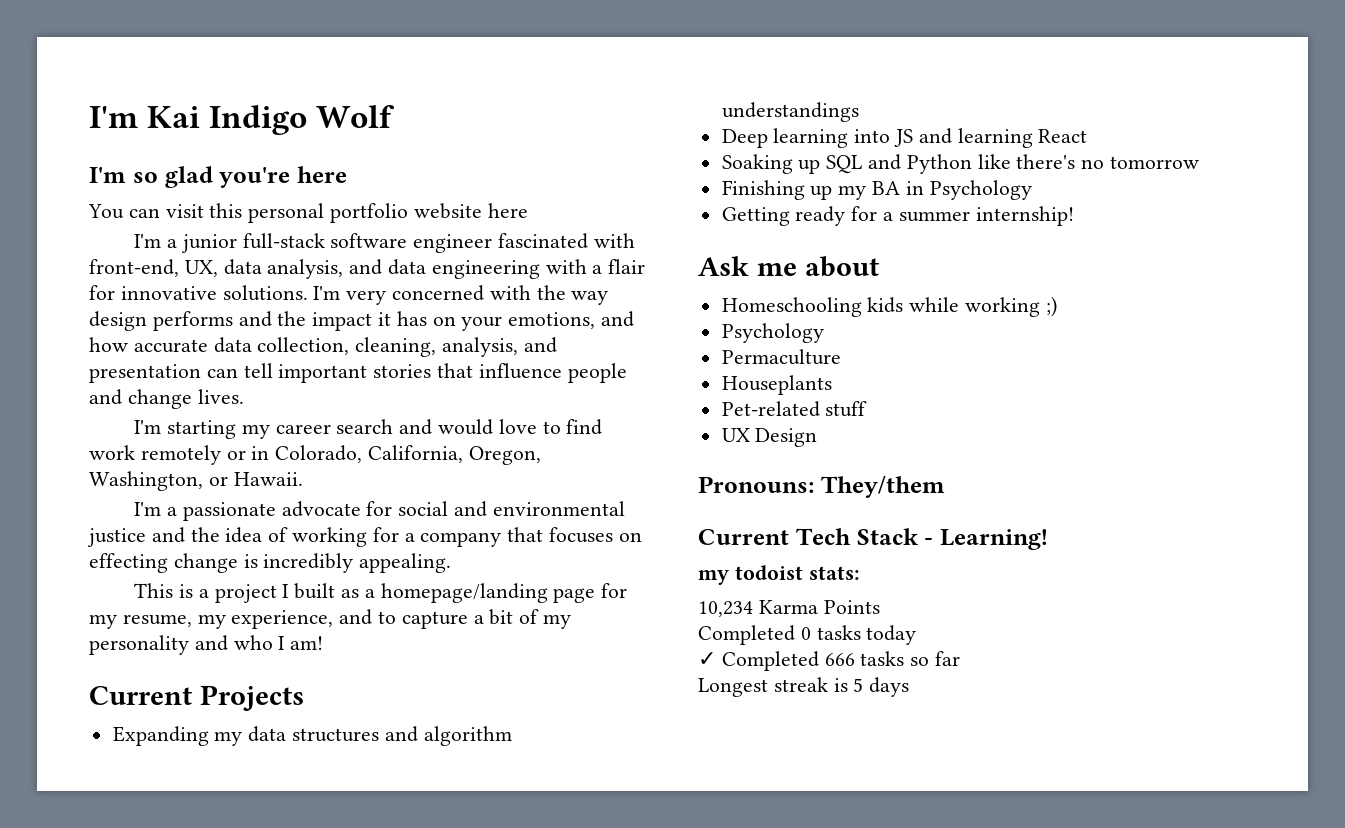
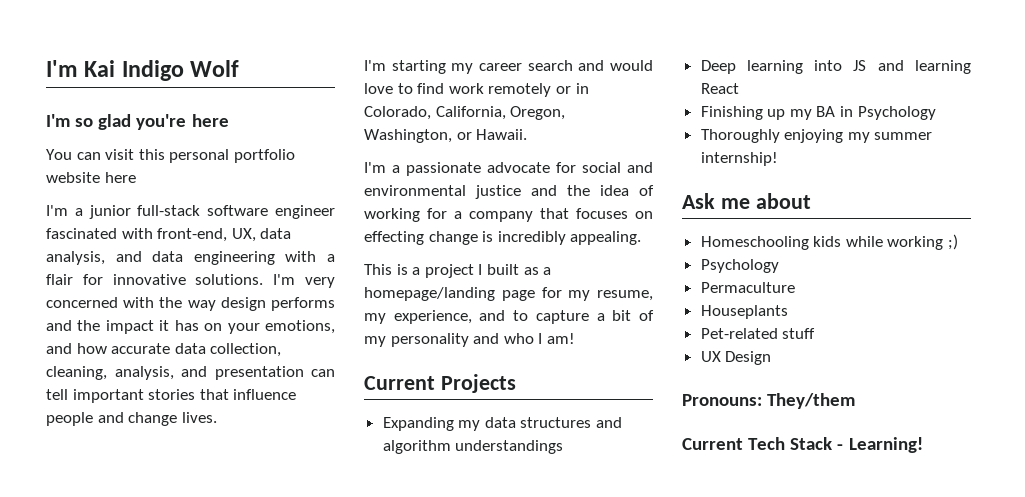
- Soaking up SQL and Python like there's no tomorrow
- Getting ready for a summer internship!
+ Thoroughly enjoying my summer internship!
- my todoist stats:
- 10,234 Karma Points
- Completed 0 tasks today
- ✓ Completed 666 tasks so far
- Longest streak is 5 days

